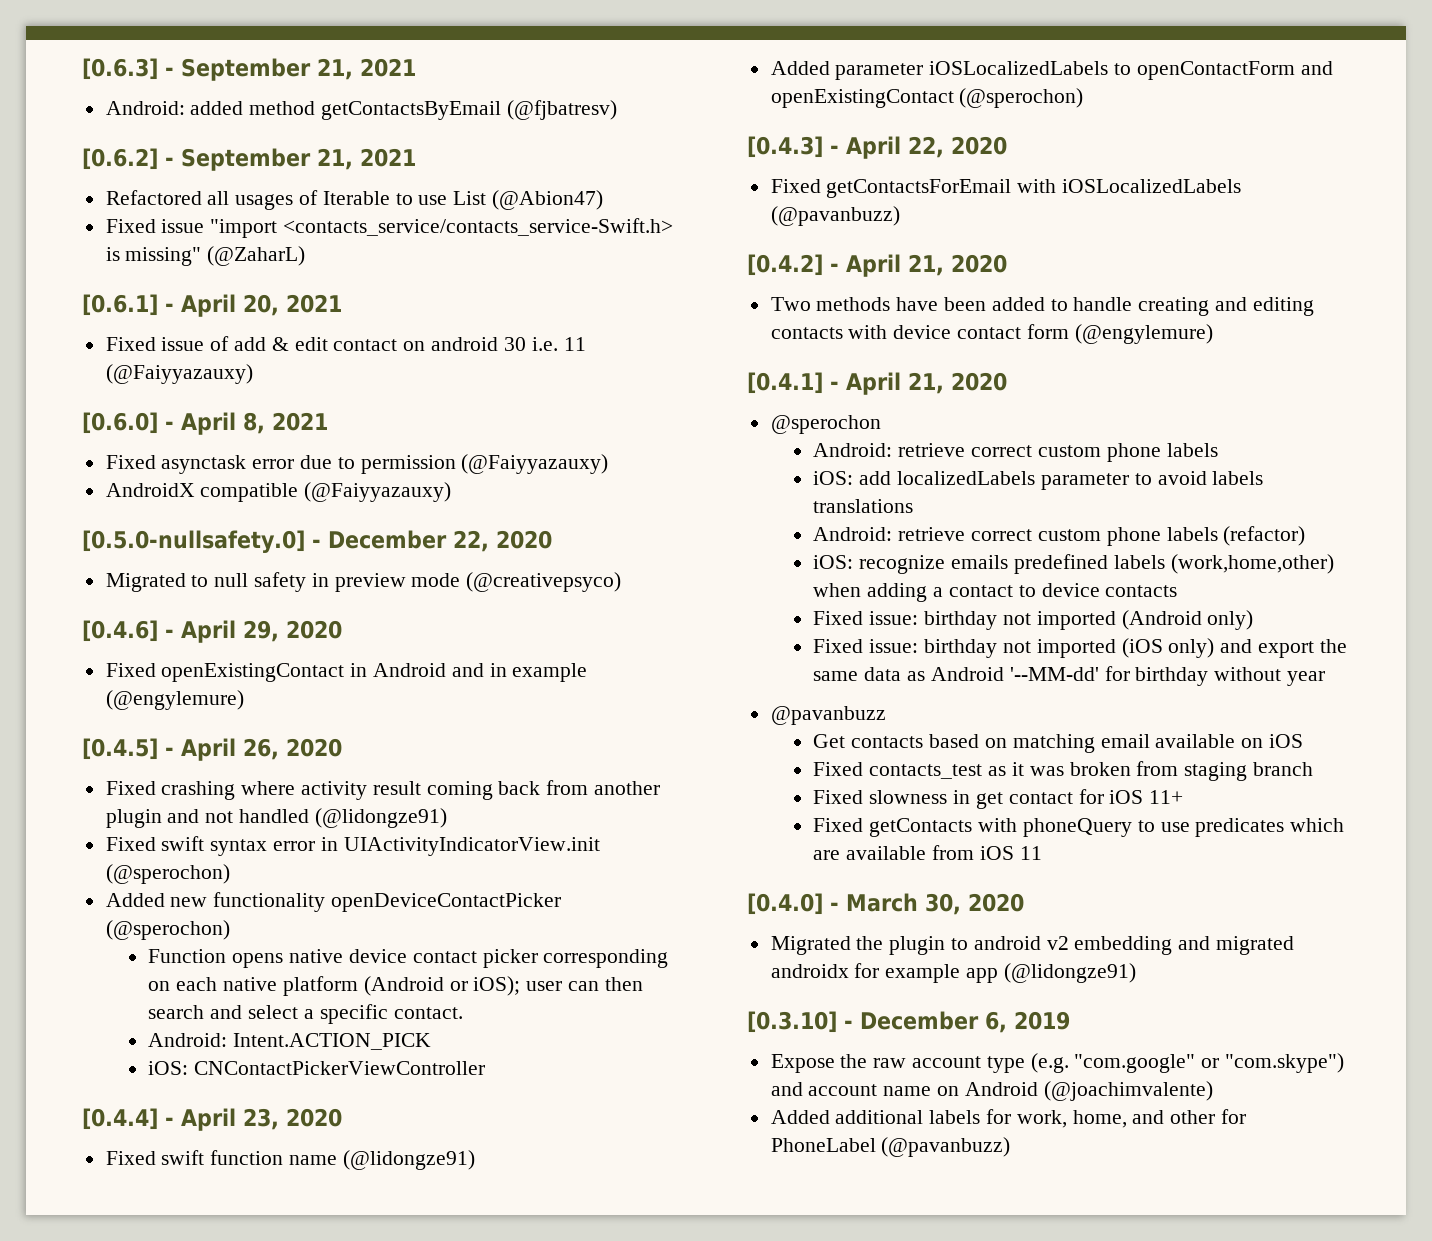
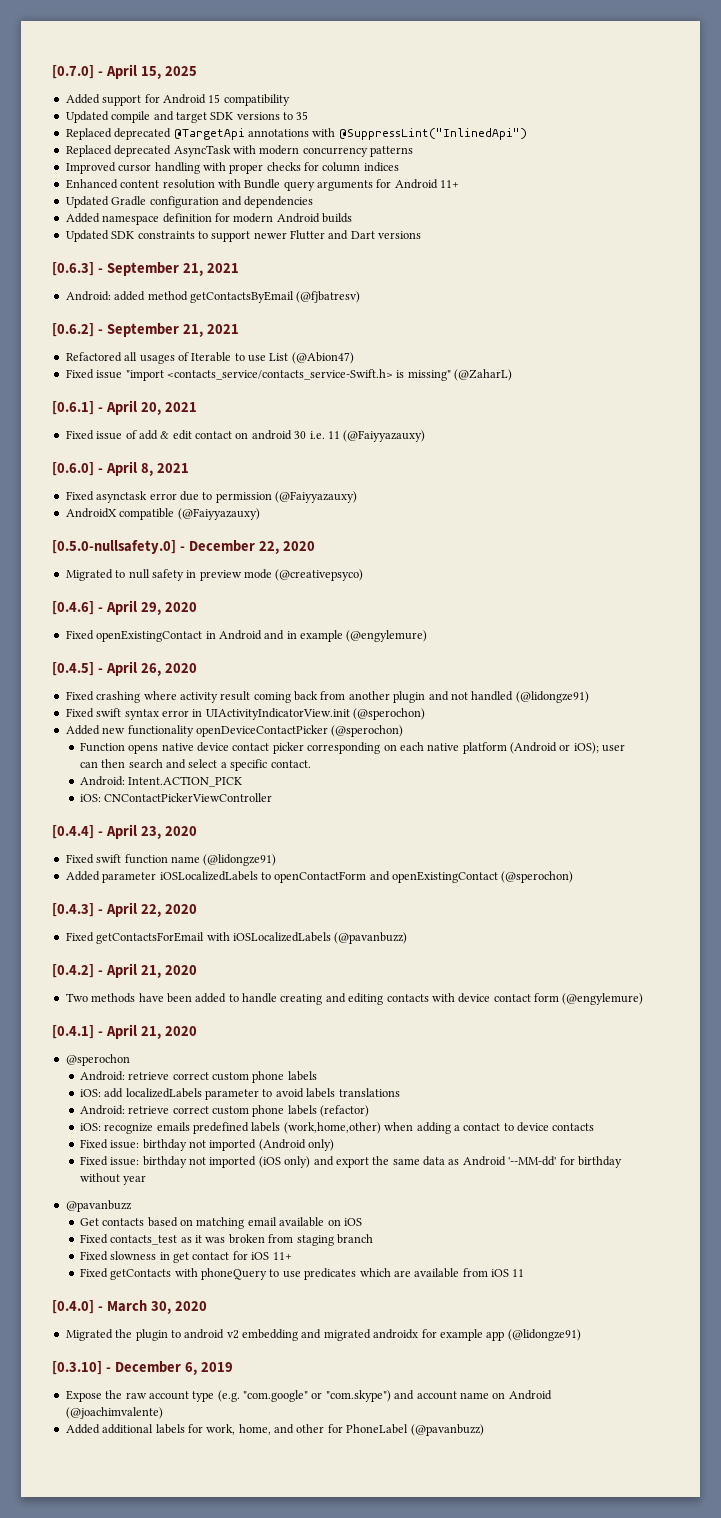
+ [0.7.0] - April 15, 2025
+ Added support for Android 15 compatibility
+ Updated compile and target SDK versions to 35
+ Replaced deprecated @TargetApi annotations with @SuppressLint("InlinedApi")
+ Replaced deprecated AsyncTask with modern concurrency patterns
+ Improved cursor handling with proper checks for column indices
+ Enhanced content resolution with Bundle query arguments for Android 11+
+ Updated Gradle configuration and dependencies
+ Added namespace definition for modern Android builds
+ Updated SDK constraints to support newer Flutter and Dart versions

